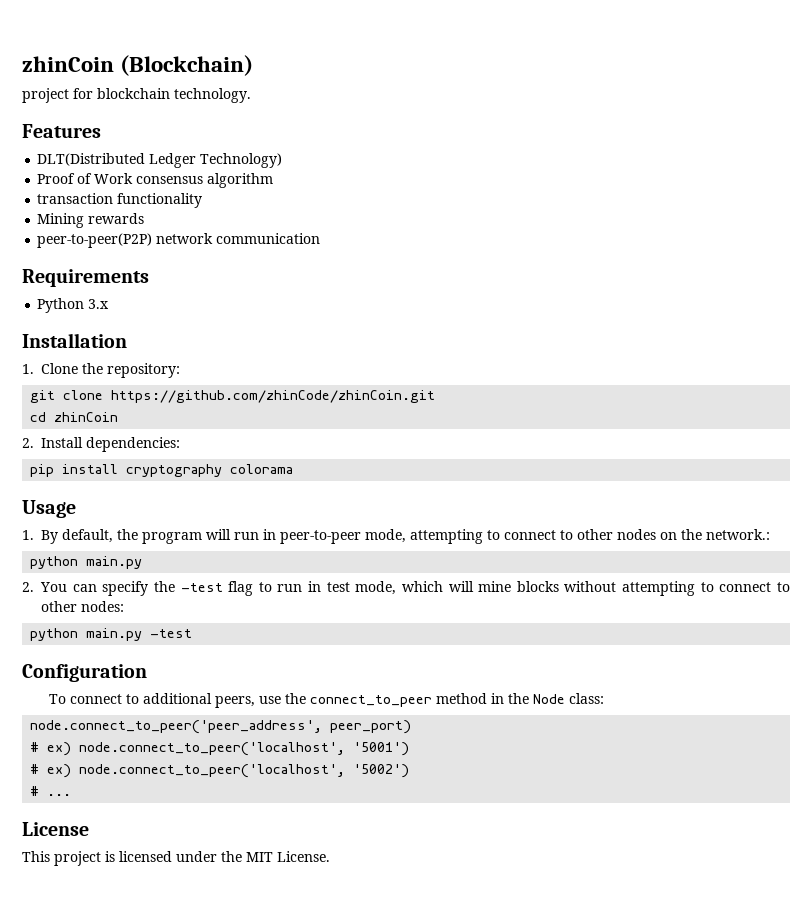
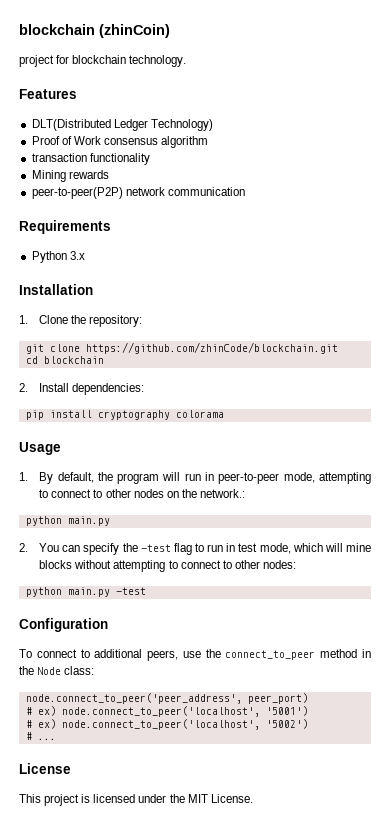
- zhinCoin (Blockchain)
+ blockchain (zhinCoin)
- git clone https://github.com/zhinCode/zhinCoin.git
+ git clone https://github.com/zhinCode/blockchain.git
- cd zhinCoin
+ cd blockchain

